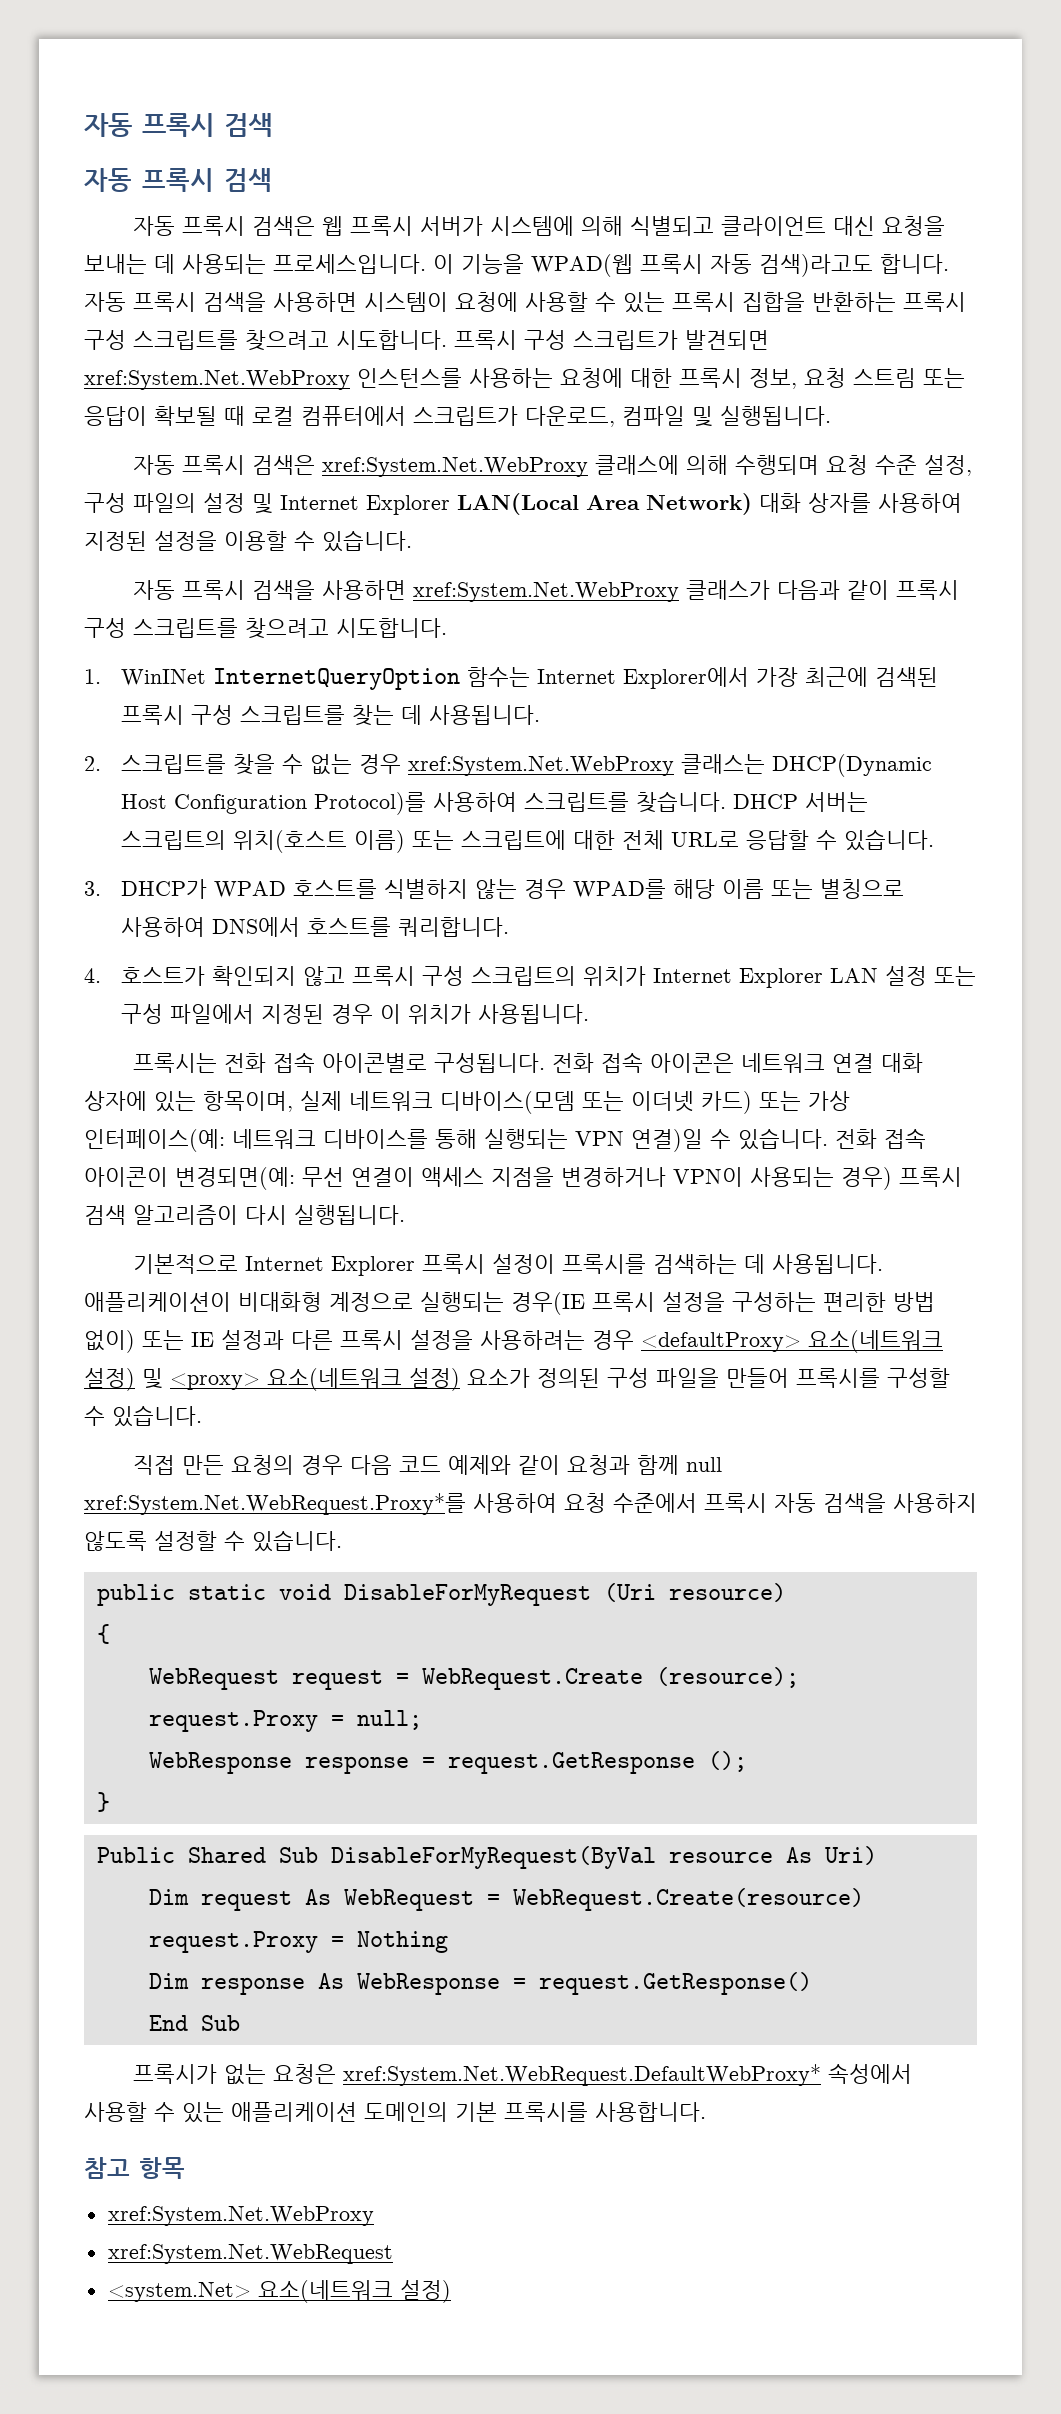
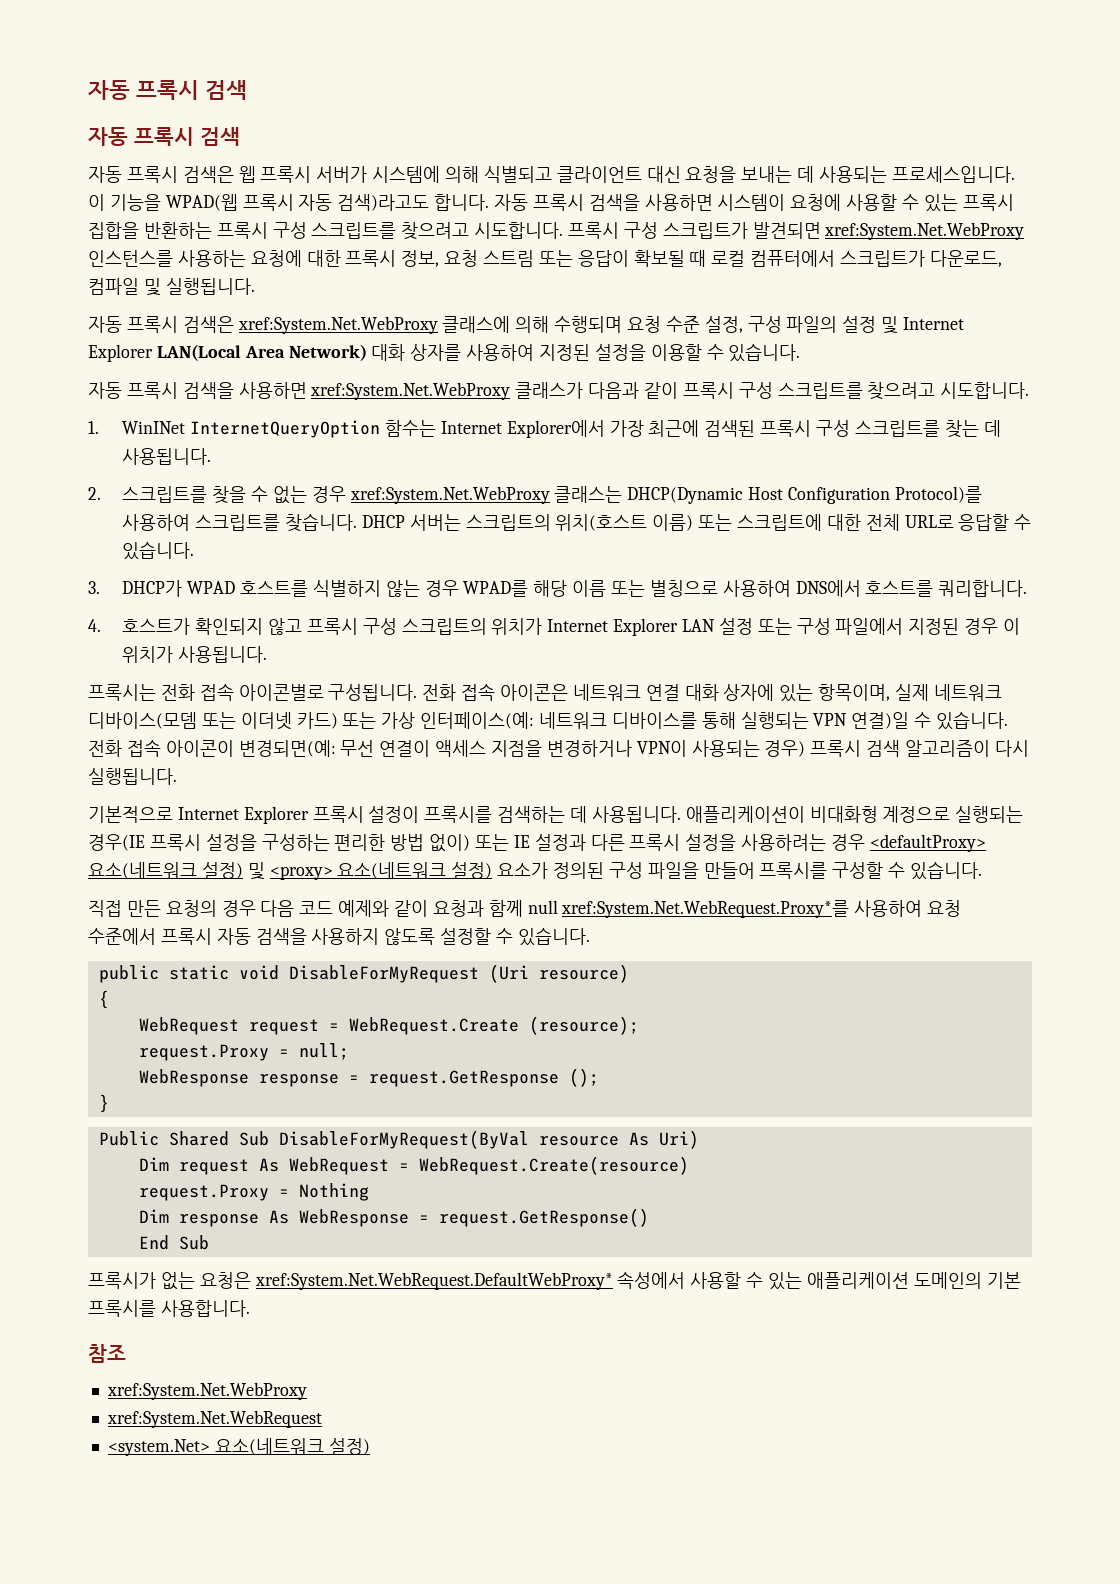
- 참고 항목
+ 참조

